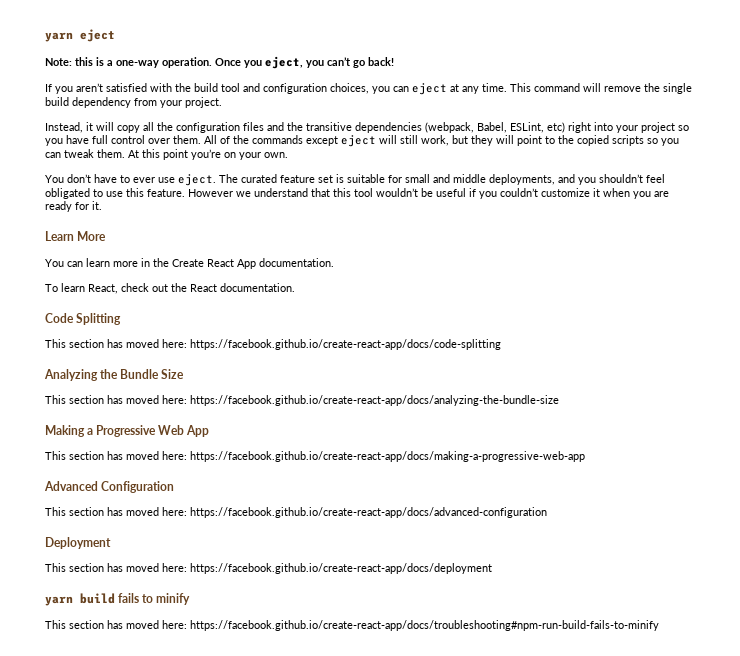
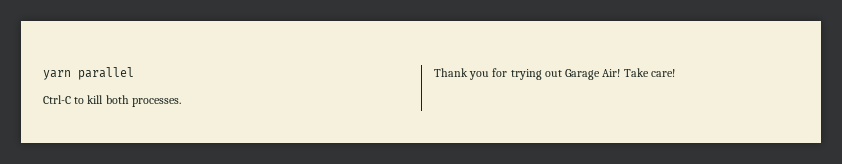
- yarn eject
- Note: this is a one-way operation. Once you eject, you can’t go back!
- If you aren’t satisfied with the build tool and configuration choices, you can eject at any time. This command will remove the single build dependency from your project.
- Instead, it will copy all the configuration files and the transitive dependencies (webpack, Babel, ESLint, etc) right into your project so you have full control over them. All of the commands except eject will still work, but they will point to the copied scripts so you can tweak them. At this point you’re on your own.
- You don’t have to ever use eject. The curated feature set is suitable for small and middle deployments, and you shouldn’t feel obligated to use this feature. However we understand that this tool wouldn’t be useful if you couldn’t customize it when you are ready for it.
- Learn More
- You can learn more in the Create React App documentation.
- To learn React, check out the React documentation.
- Code Splitting
- This section has moved here: https://facebook.github.io/create-react-app/docs/code-splitting
- Analyzing the Bundle Size
- This section has moved here: https://facebook.github.io/create-react-app/docs/analyzing-the-bundle-size
- Making a Progressive Web App
- This section has moved here: https://facebook.github.io/create-react-app/docs/making-a-progressive-web-app
- Advanced Configuration
- This section has moved here: https://facebook.github.io/create-react-app/docs/advanced-configuration
- Deployment
- This section has moved here: https://facebook.github.io/create-react-app/docs/deployment
- yarn build fails to minify
- This section has moved here: https://facebook.github.io/create-react-app/docs/troubleshooting#npm-run-build-fails-to-minify
+ yarn parallel
+ Ctrl-C to kill both processes.
+ Thank you for trying out Garage Air! Take care!

